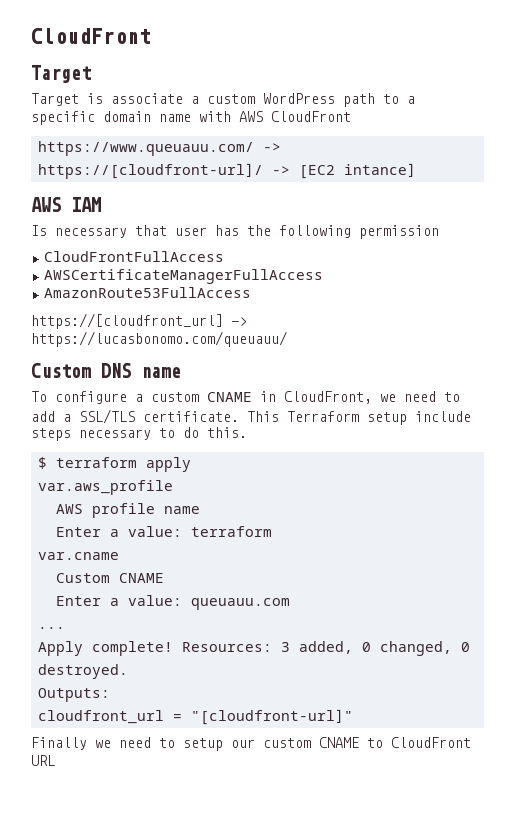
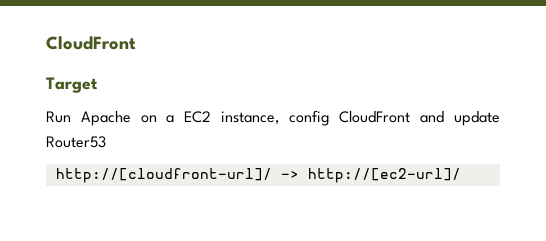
- Target is associate a custom WordPress path to a specific domain name with AWS CloudFront
- https://www.queuauu.com/ -> https://[cloudfront-url]/ -> [EC2 intance]
- AWS IAM
- Is necessary that user has the following permission
- CloudFrontFullAccess
- AWSCertificateManagerFullAccess
- AmazonRoute53FullAccess
- https://[cloudfront_url] -> https://lucasbonomo.com/queuauu/
- Custom DNS name
- To configure a custom CNAME in CloudFront, we need to add a SSL/TLS certificate. This Terraform setup include steps necessary to do this.
- $ terraform apply
- var.aws_profile
- AWS profile name
- Enter a value: terraform
- var.cname
- Custom CNAME
- Enter a value: queuauu.com
- ...
- Apply complete! Resources: 3 added, 0 changed, 0 destroyed.
- Outputs:
- cloudfront_url = "[cloudfront-url]"
- Finally we need to setup our custom CNAME to CloudFront URL
+ Run Apache on a EC2 instance, config CloudFront and update Router53
+ http://[cloudfront-url]/ -> http://[ec2-url]/

